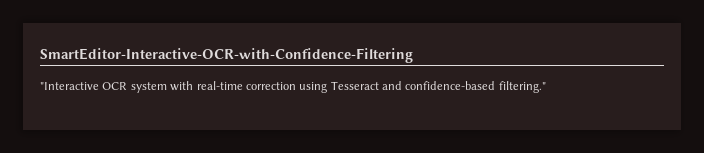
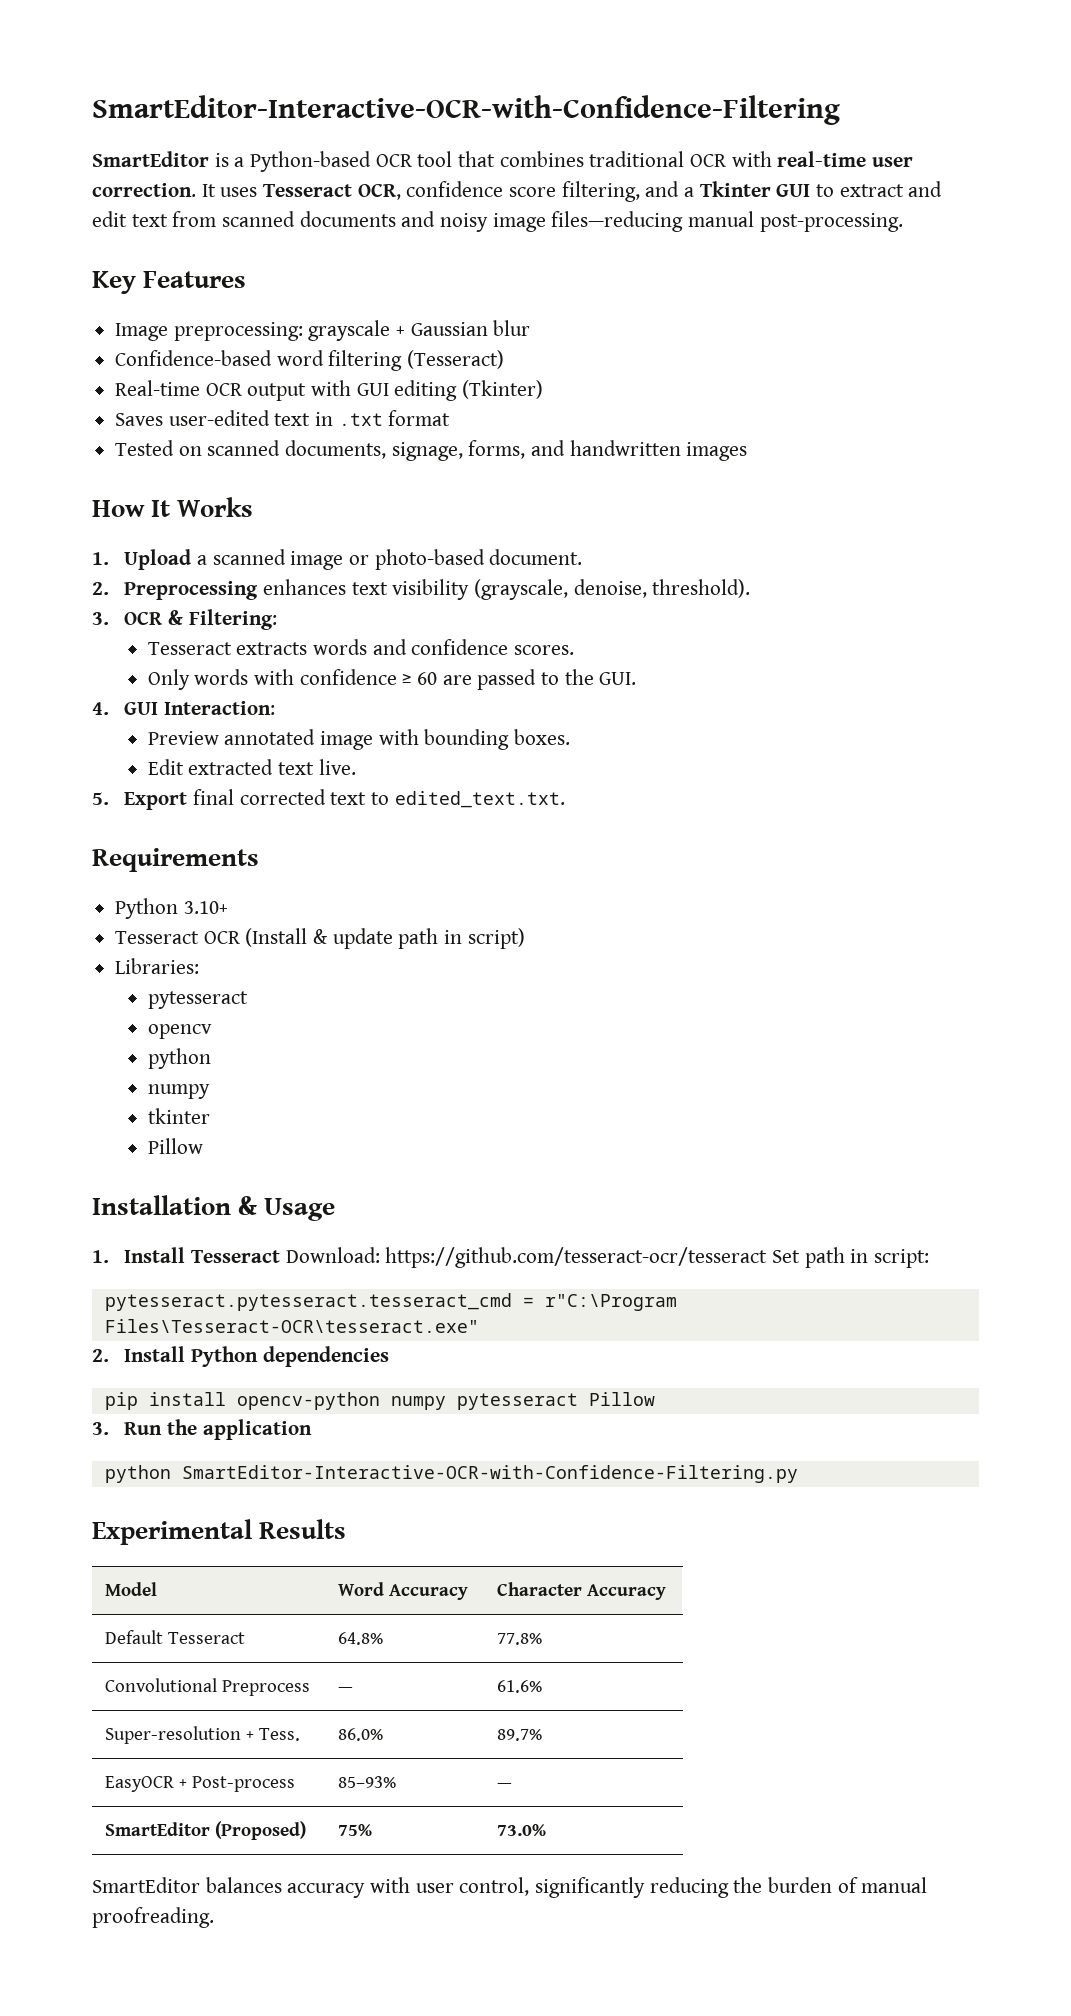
- "Interactive OCR system with real-time correction using Tesseract and confidence-based filtering."
+ SmartEditor is a Python-based OCR tool that combines traditional OCR with real-time user correction. It uses Tesseract OCR, confidence score filtering, and a Tkinter GUI to extract and edit text from scanned documents and noisy image files—reducing manual post-processing.
+ Key Features
+ Image preprocessing: grayscale + Gaussian blur
+ Confidence-based word filtering (Tesseract)
+ Real-time OCR output with GUI editing (Tkinter)
+ Saves user-edited text in .txt format
+ Tested on scanned documents, signage, forms, and handwritten images
+ How It Works
+ 1. Upload a scanned image or photo-based document.
+ 2. Preprocessing enhances text visibility (grayscale, denoise, threshold).
+ 3. OCR & Filtering:
+ Tesseract extracts words and confidence scores.
+ Only words with confidence ≥ 60 are passed to the GUI.
+ 4. GUI Interaction:
+ Preview annotated image with bounding boxes.
+ Edit extracted text live.
+ 5. Export final corrected text to edited_text.txt.
+ Requirements
+ Python 3.10+
+ Tesseract OCR (Install & update path in script)
+ Libraries:
+ pytesseract
+ opencv
+ python
+ numpy
+ tkinter
+ Pillow
+ Installation & Usage
+ 1. Install Tesseract Download: https://github.com/tesseract-ocr/tesseract Set path in script:
+ pytesseract.pytesseract.tesseract_cmd = r"C:\Program Files\Tesseract-OCR\tesseract.exe"
+ 2. Install Python dependencies
+ pip install opencv-python numpy pytesseract Pillow
+ 3. Run the application
+ python SmartEditor-Interactive-OCR-with-Confidence-Filtering.py
+ Experimental Results
+ Model | Word Accuracy | Character Accuracy
+ Default Tesseract | 64.8% | 77.8%
+ Convolutional Preprocess | — | 61.6%
+ Super-resolution + Tess. | 86.0% | 89.7%
+ EasyOCR + Post-process | 85–93% | —
+ SmartEditor (Proposed) | 75% | 73.0%
+ SmartEditor balances accuracy with user control, significantly reducing the burden of manual proofreading.

